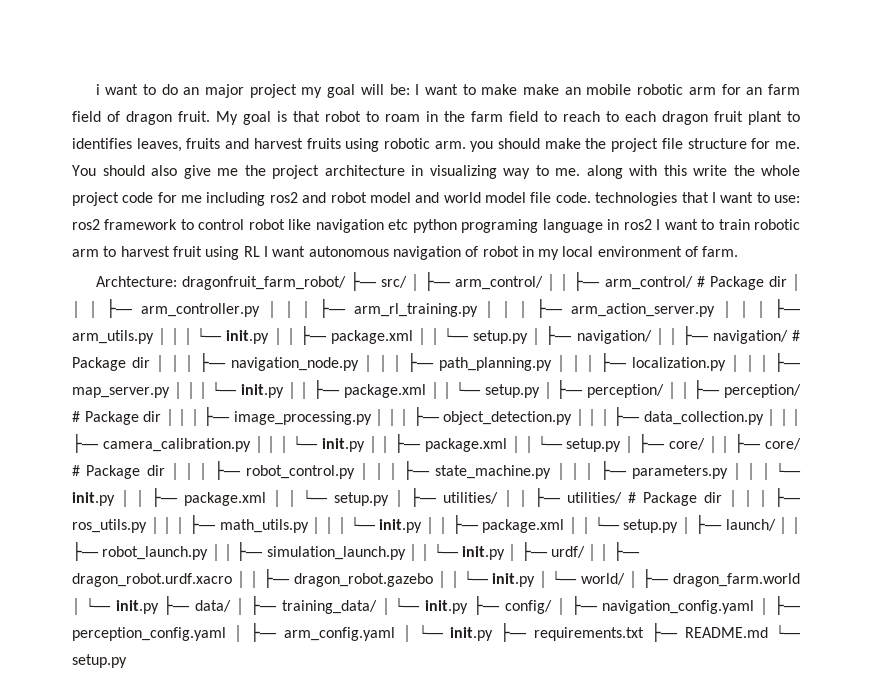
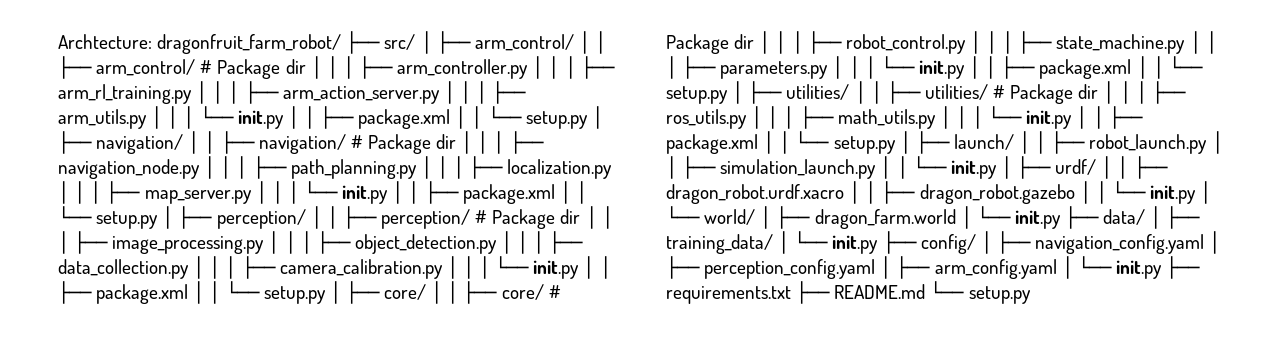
- i want to do an major project my goal will be: I want to make make an mobile robotic arm for an farm field of dragon fruit. My goal is that robot to roam in the farm field to reach to each dragon fruit plant to identifies leaves, fruits and harvest fruits using robotic arm. you should make the project file structure for me. You should also give me the project architecture in visualizing way to me. along with this write the whole project code for me including ros2 and robot model and world model file code. technologies that I want to use: ros2 framework to control robot like navigation etc python programing language in ros2 I want to train robotic arm to harvest fruit using RL I want autonomous navigation of robot in my local environment of farm.

